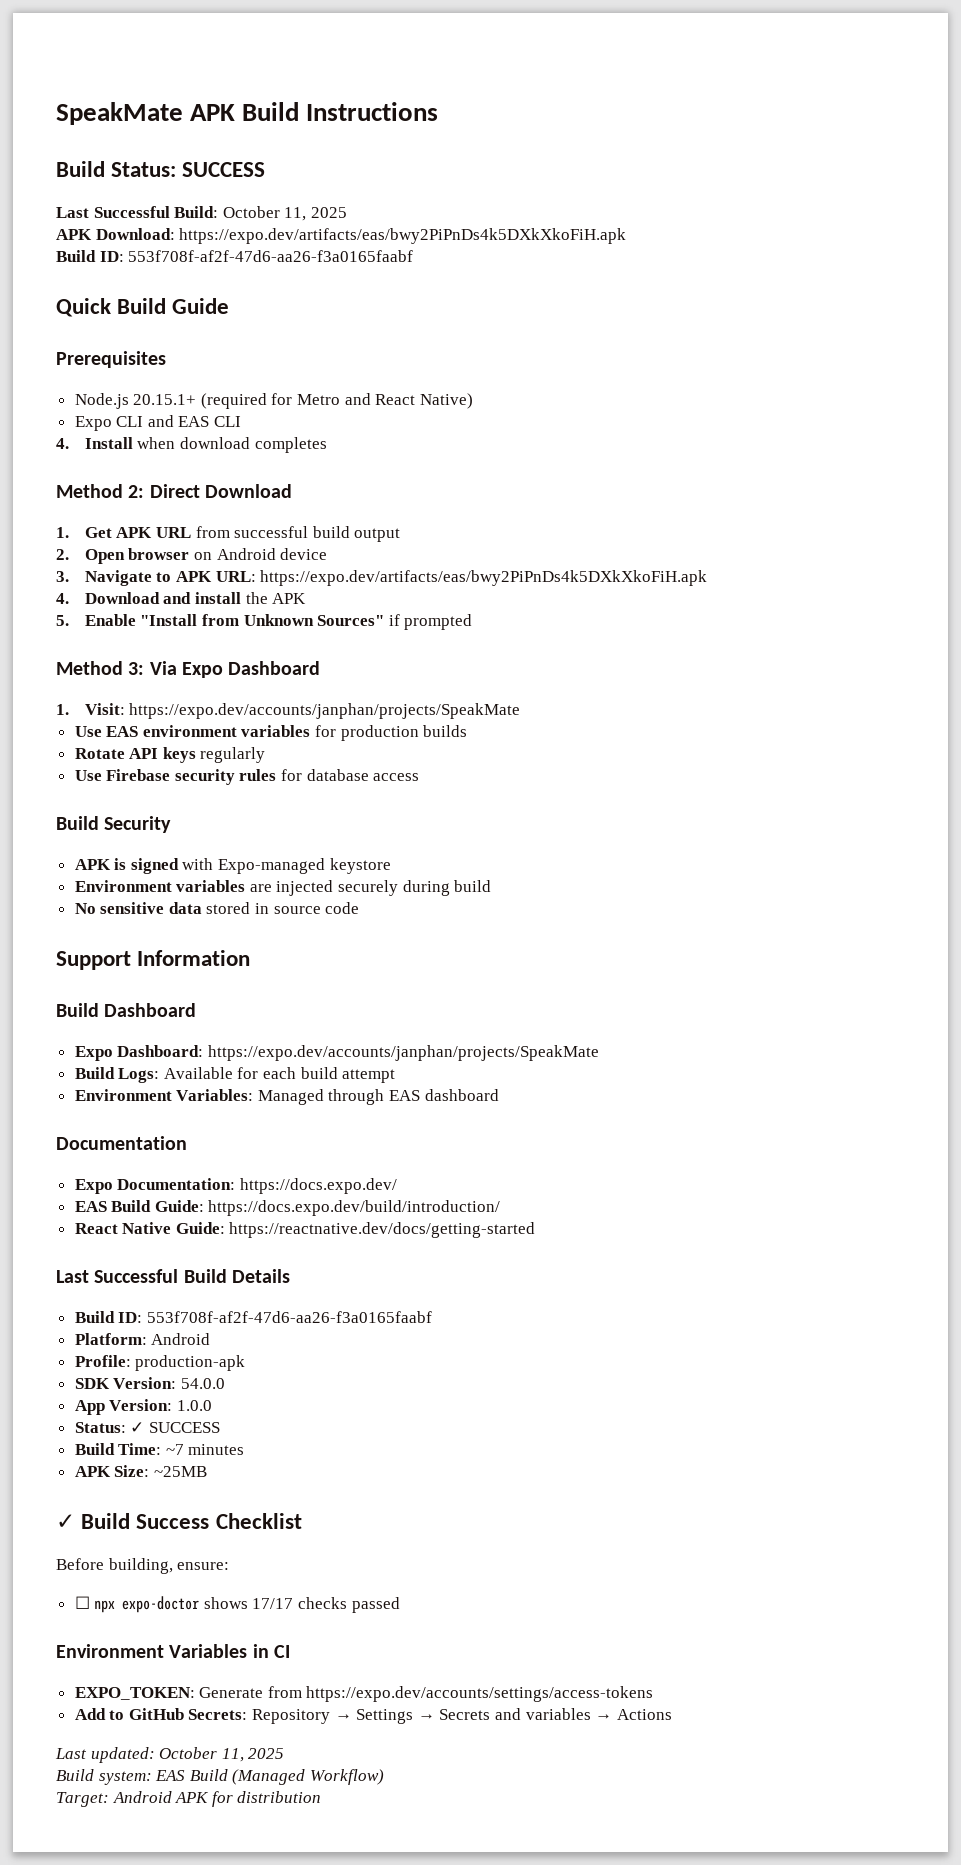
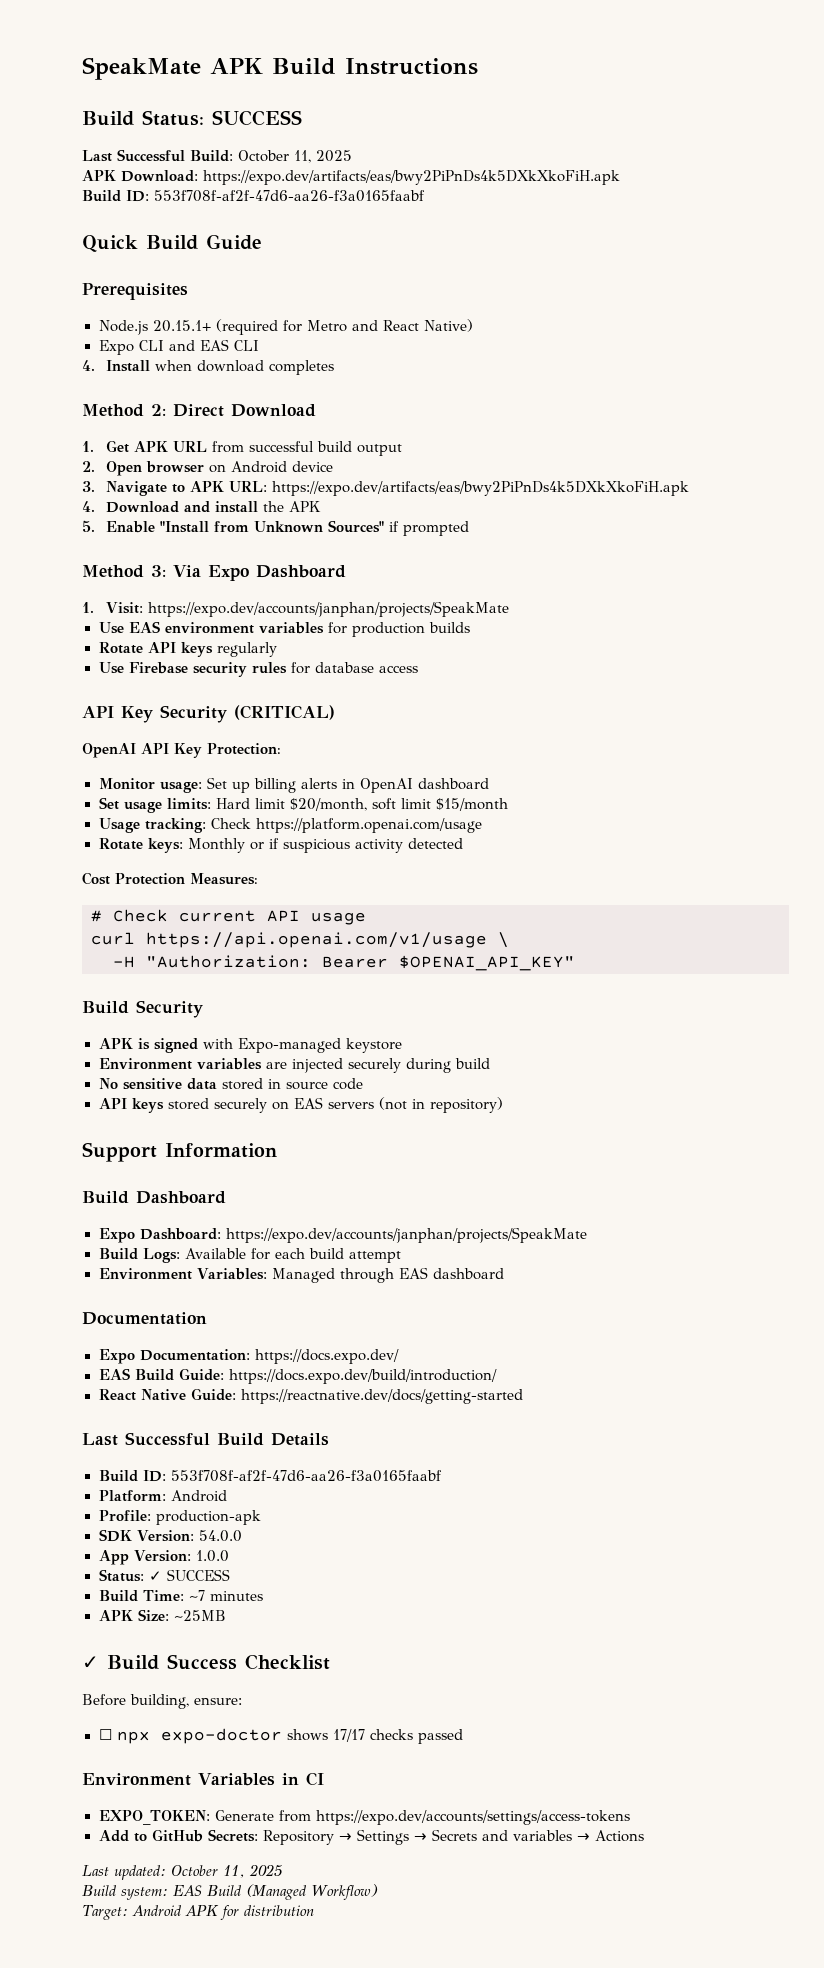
+ API Key Security (CRITICAL)
+ OpenAI API Key Protection:
+ Monitor usage: Set up billing alerts in OpenAI dashboard
+ Set usage limits: Hard limit $20/month, soft limit $15/month
+ Usage tracking: Check https://platform.openai.com/usage
+ Rotate keys: Monthly or if suspicious activity detected
+ Cost Protection Measures:
+ # Check current API usage
+ curl https://api.openai.com/v1/usage \
+ -H "Authorization: Bearer $OPENAI_API_KEY"
+ API keys stored securely on EAS servers (not in repository)

